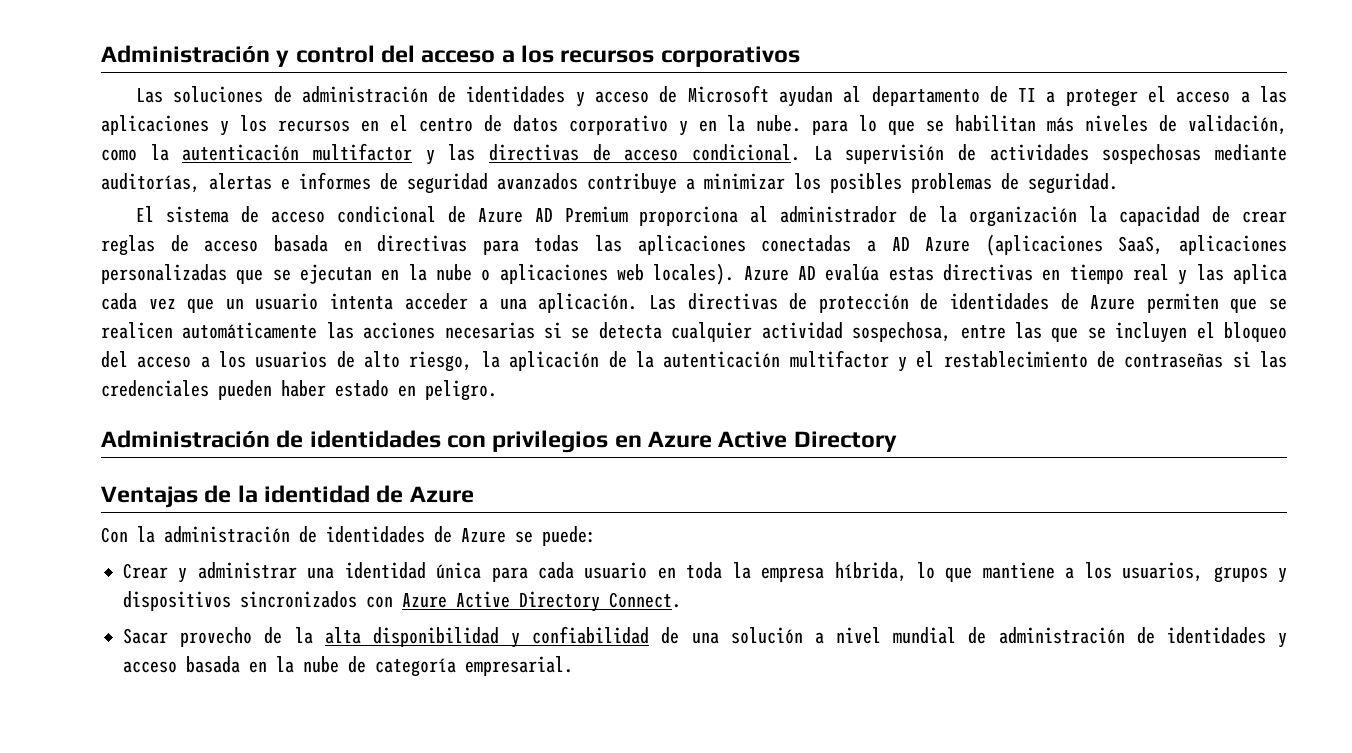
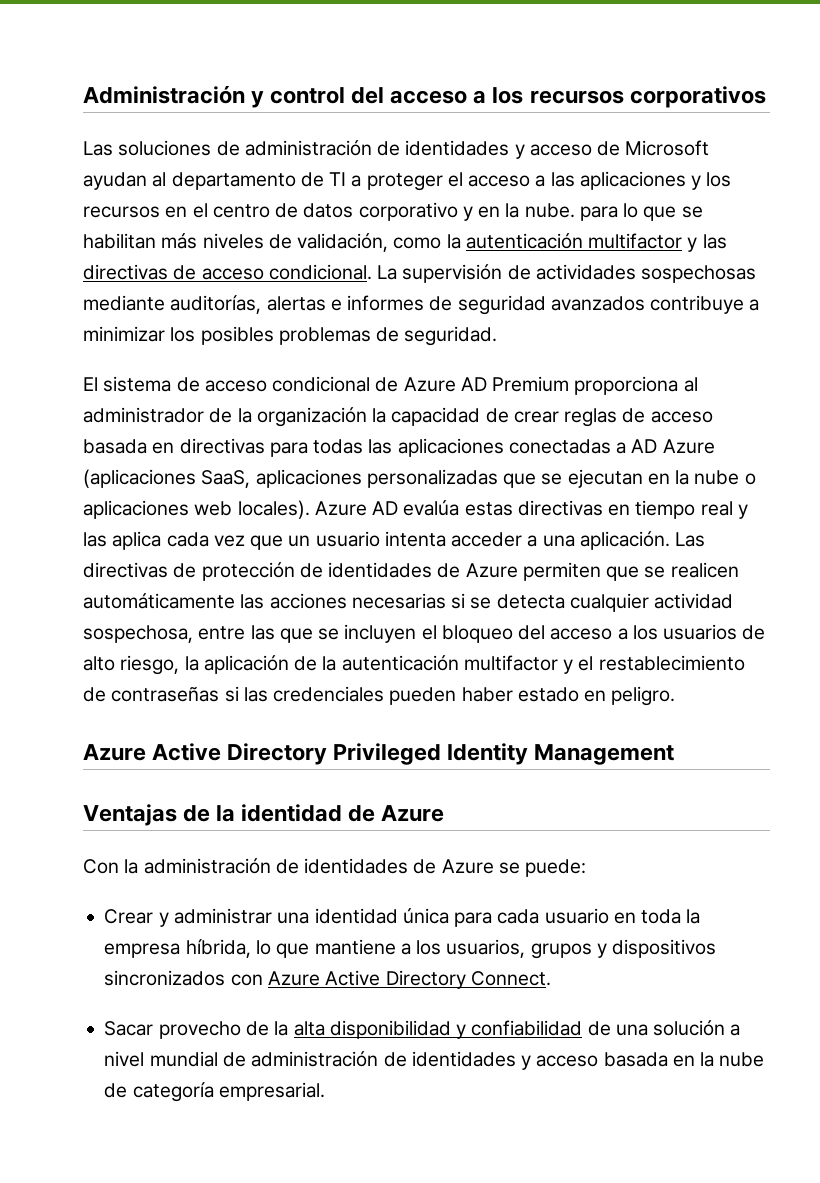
- Administración de identidades con privilegios en Azure Active Directory
+ Azure Active Directory Privileged Identity Management

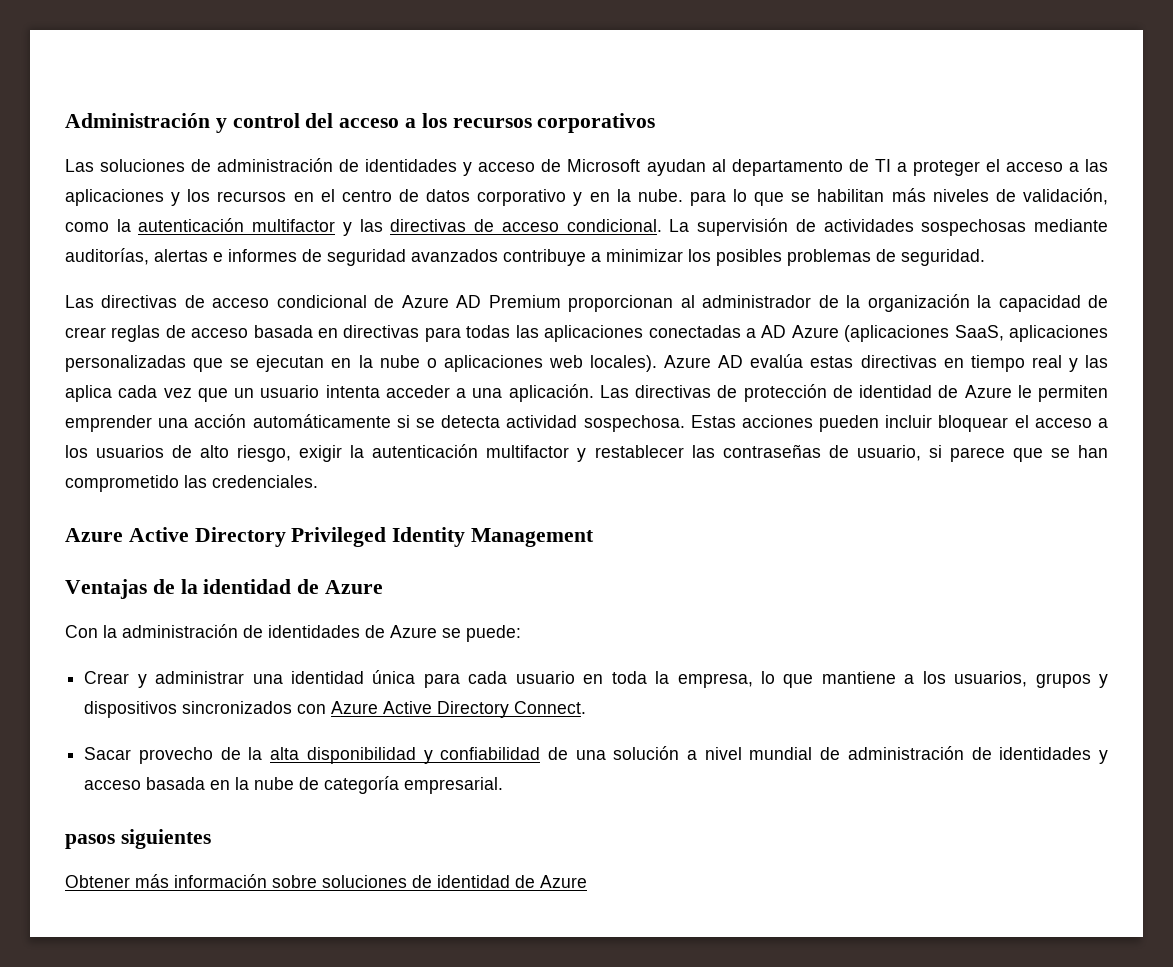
- El sistema de acceso condicional de Azure AD Premium proporciona al administrador de la organización la capacidad de crear reglas de acceso basada en directivas para todas las aplicaciones conectadas a AD Azure (aplicaciones SaaS, aplicaciones personalizadas que se ejecutan en la nube o aplicaciones web locales).
+ Las directivas de acceso condicional de Azure AD Premium proporcionan al administrador de la organización la capacidad de crear reglas de acceso basada en directivas para todas las aplicaciones conectadas a AD Azure (aplicaciones SaaS, aplicaciones personalizadas que se ejecutan en la nube o aplicaciones web locales).
- Las directivas de protección de identidades de Azure permiten que se realicen automáticamente las acciones necesarias si se detecta cualquier actividad sospechosa, entre las que se incluyen el bloqueo del acceso a los usuarios de alto riesgo, la aplicación de la autenticación multifactor y el restablecimiento de contraseñas si las credenciales pueden haber estado en peligro.
+ Las directivas de protección de identidad de Azure le permiten emprender una acción automáticamente si se detecta actividad sospechosa. Estas acciones pueden incluir bloquear el acceso a los usuarios de alto riesgo, exigir la autenticación multifactor y restablecer las contraseñas de usuario, si parece que se han comprometido las credenciales.
- Crear y administrar una identidad única para cada usuario en toda la empresa híbrida, lo que mantiene a los usuarios, grupos y dispositivos sincronizados con Azure Active Directory Connect.
+ Crear y administrar una identidad única para cada usuario en toda la empresa, lo que mantiene a los usuarios, grupos y dispositivos sincronizados con Azure Active Directory Connect.
+ pasos siguientes
+ Obtener más información sobre soluciones de identidad de Azure

